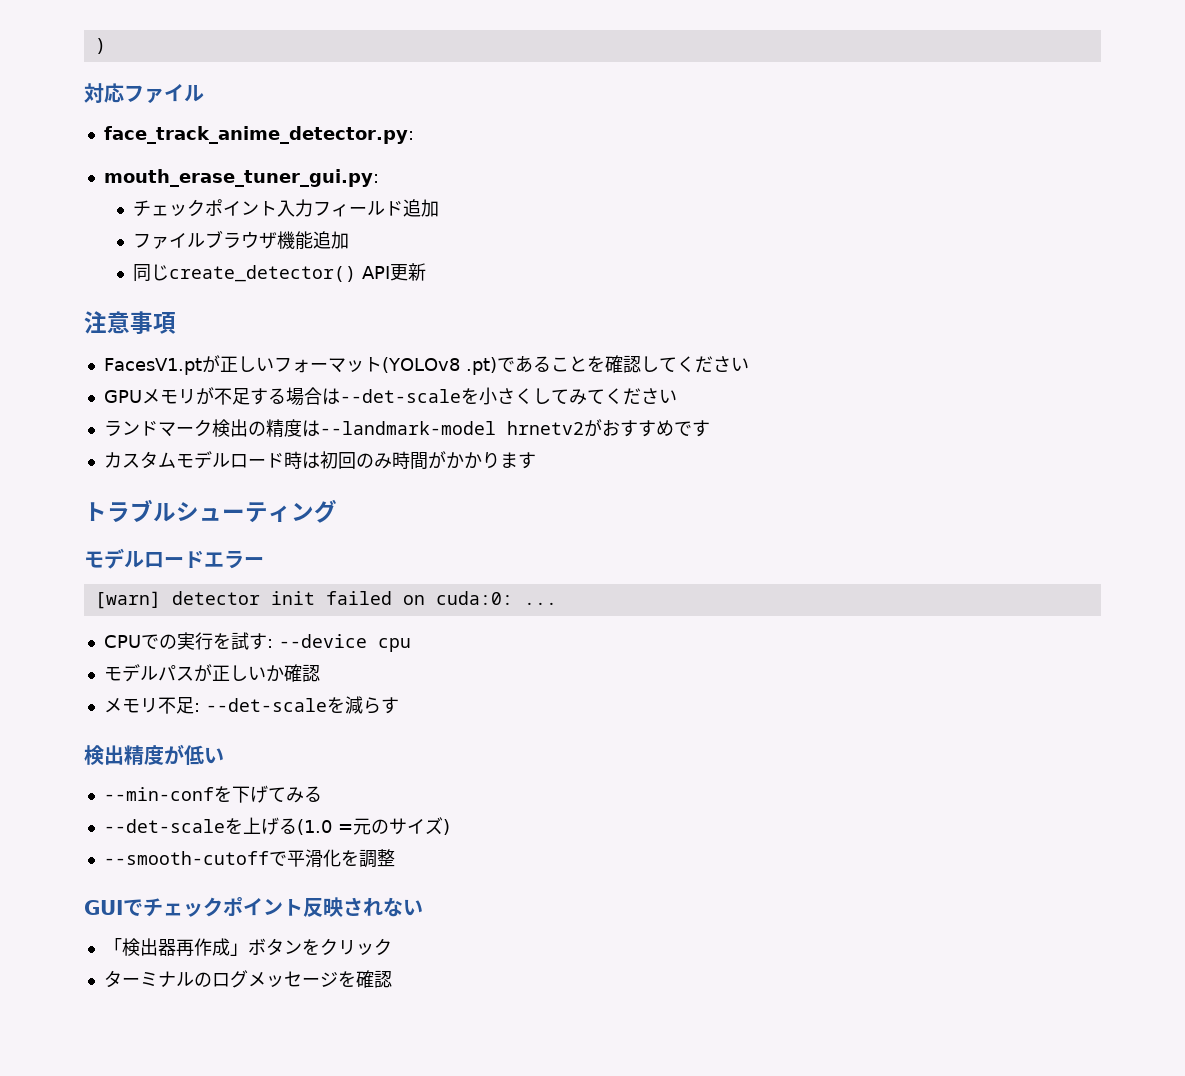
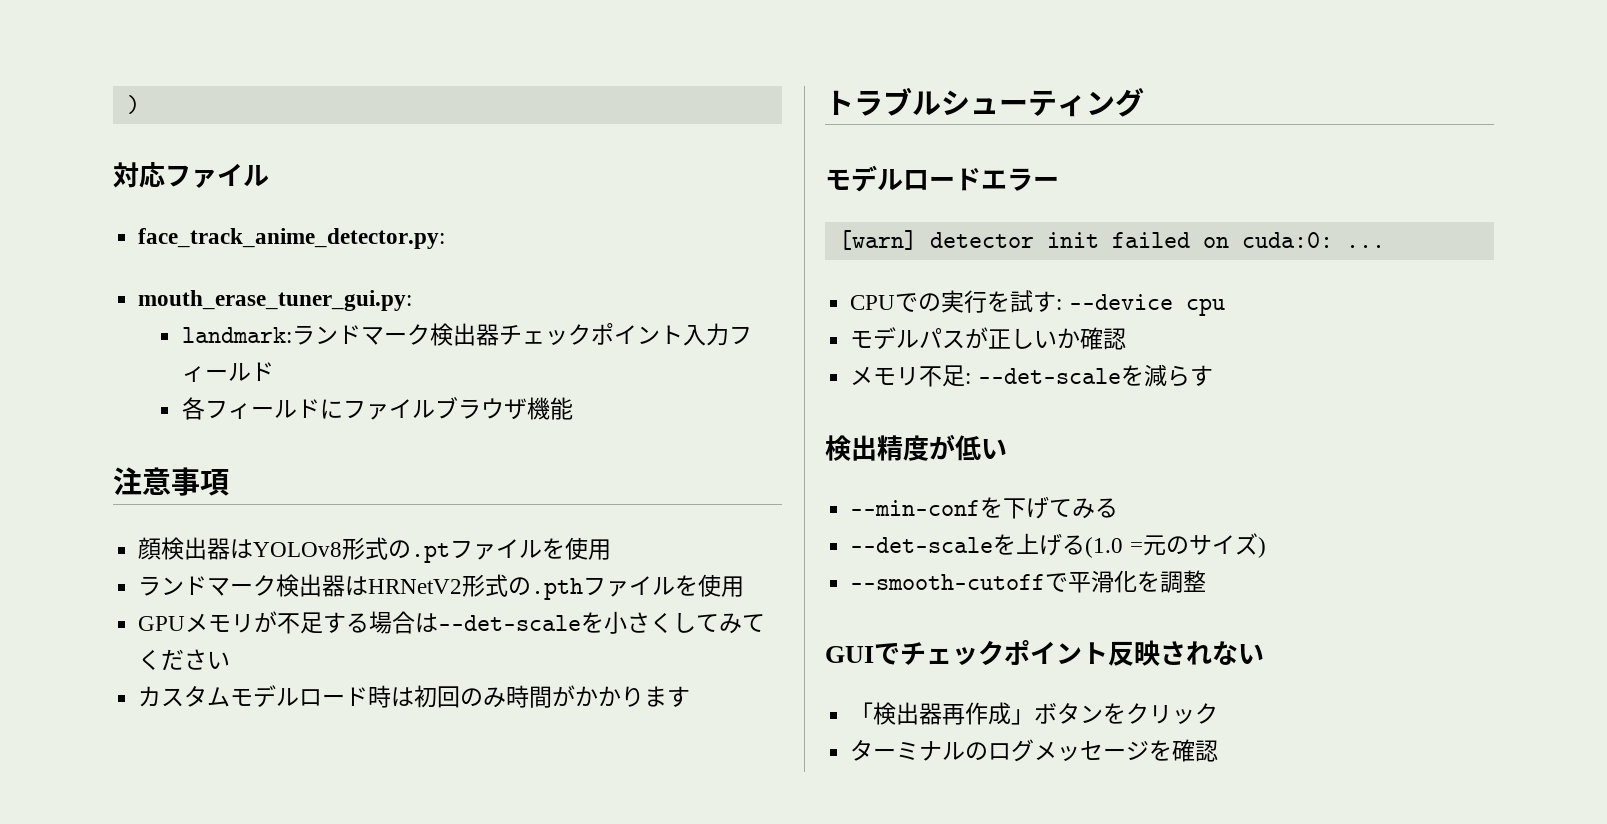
- チェックポイント入力フィールド追加
- ファイルブラウザ機能追加
- 同じcreate_detector() API更新
+ landmark:ランドマーク検出器チェックポイント入力フィールド
+ 各フィールドにファイルブラウザ機能
  注意事項
- FacesV1.ptが正しいフォーマット(YOLOv8 .pt)であることを確認してください
+ 顔検出器はYOLOv8形式の.ptファイルを使用
+ ランドマーク検出器はHRNetV2形式の.pthファイルを使用
- ランドマーク検出の精度は--landmark-model hrnetv2がおすすめです

